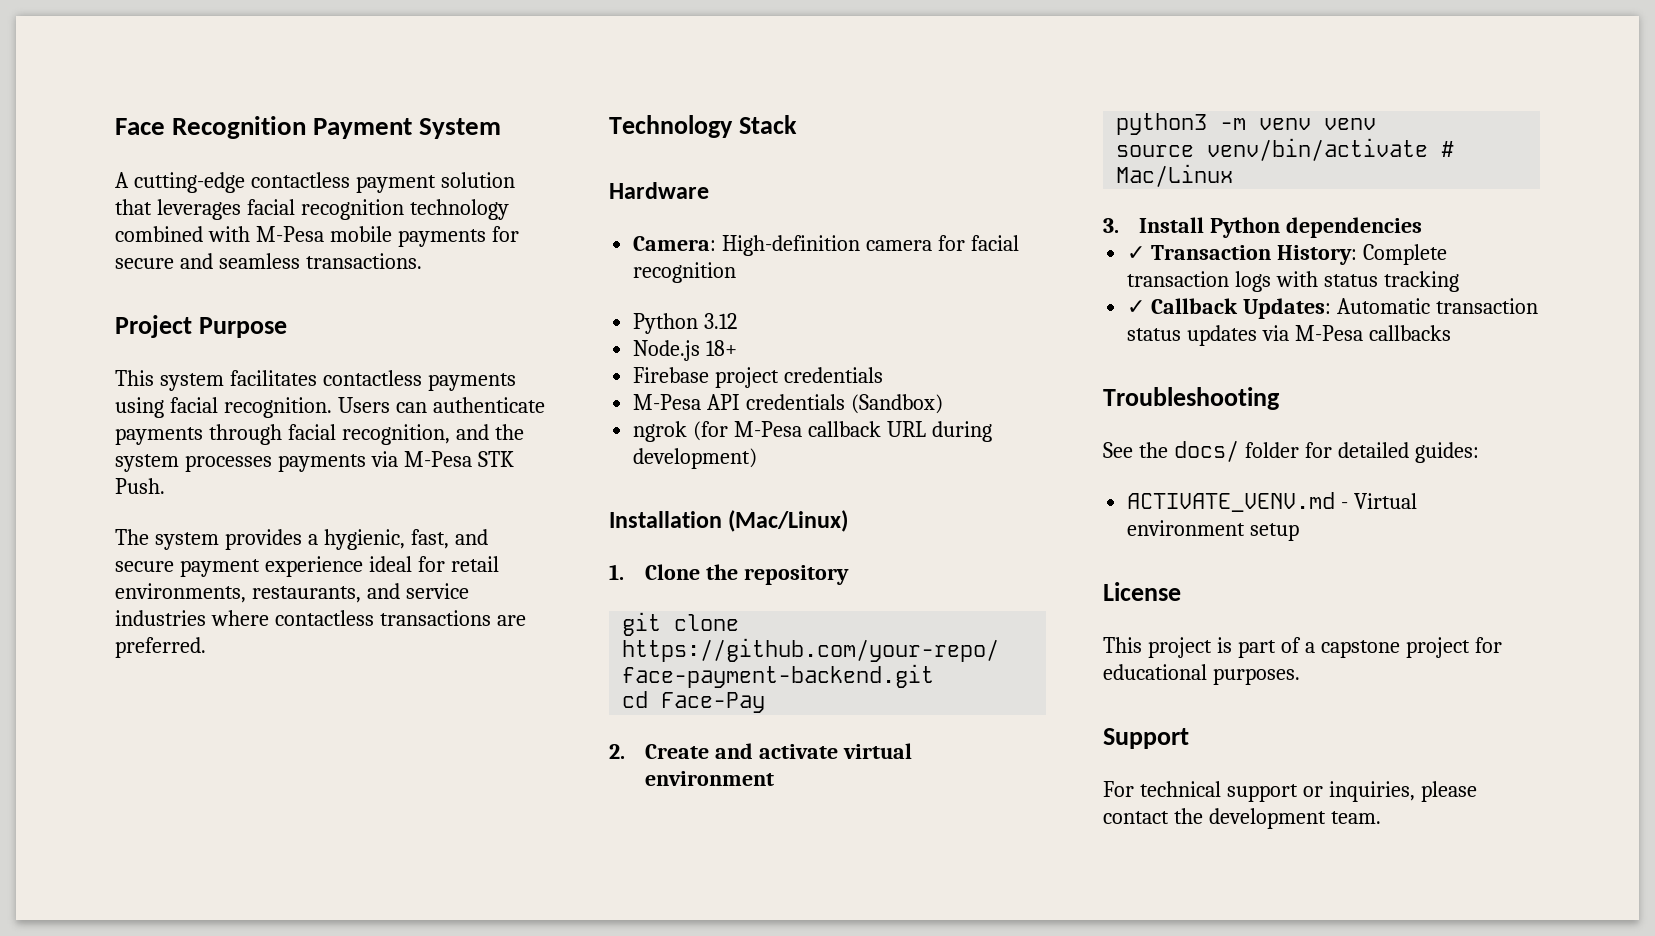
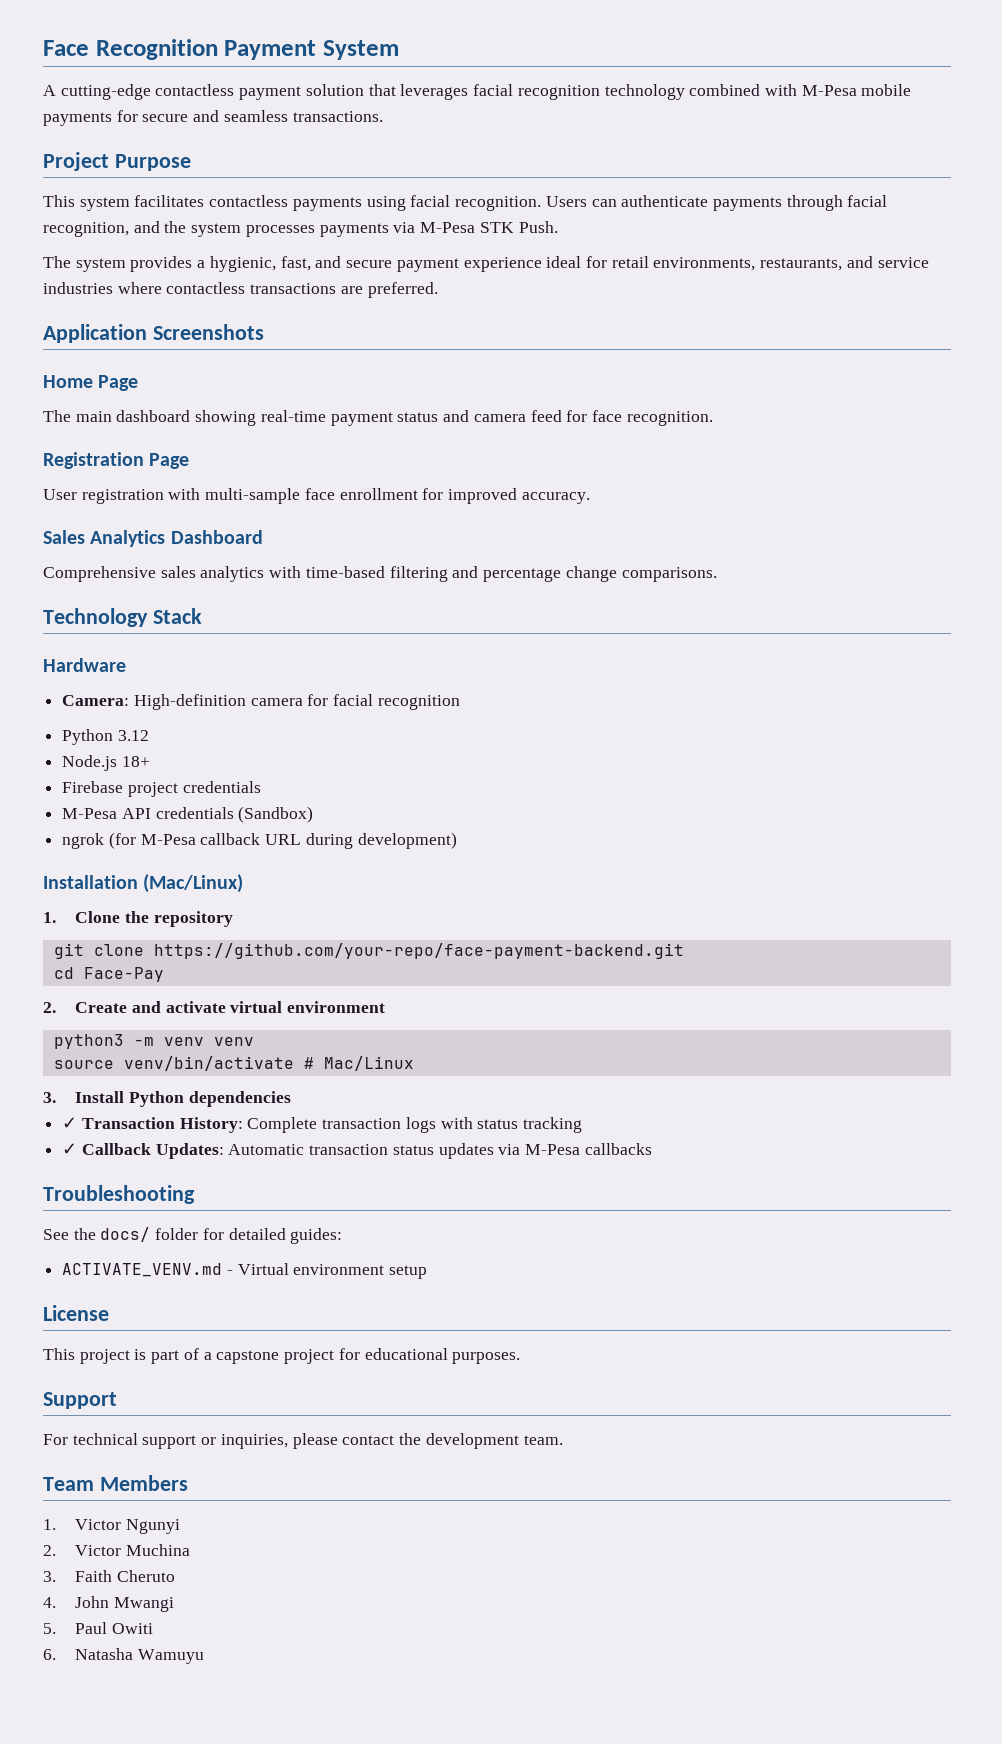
+ Application Screenshots
+ Home Page
+ The main dashboard showing real-time payment status and camera feed for face recognition.
+ Registration Page
+ User registration with multi-sample face enrollment for improved accuracy.
+ Sales Analytics Dashboard
+ Comprehensive sales analytics with time-based filtering and percentage change comparisons.
+ Team Members
+ 1. Victor Ngunyi
+ 2. Victor Muchina
+ 3. Faith Cheruto
+ 4. John Mwangi
+ 5. Paul Owiti
+ 6. Natasha Wamuyu

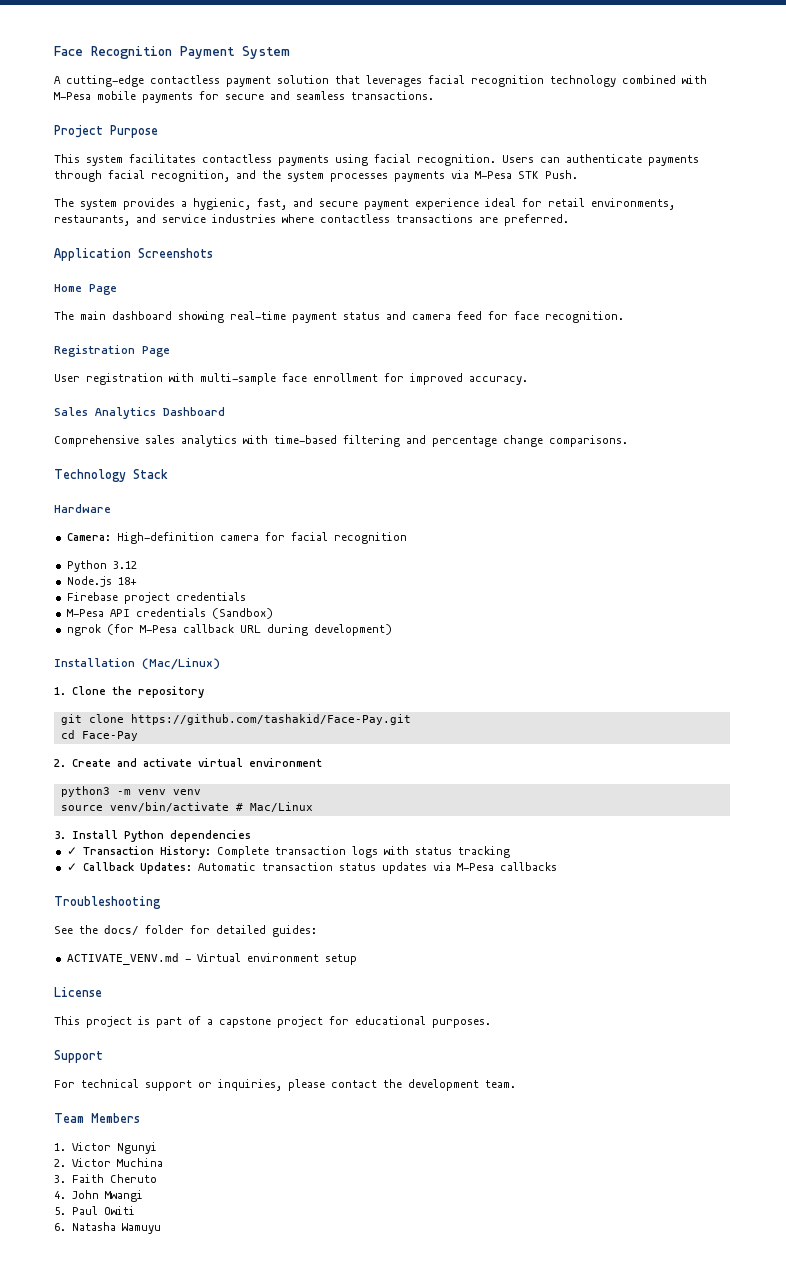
- git clone https://github.com/your-repo/face-payment-backend.git
+ git clone https://github.com/tashakid/Face-Pay.git

